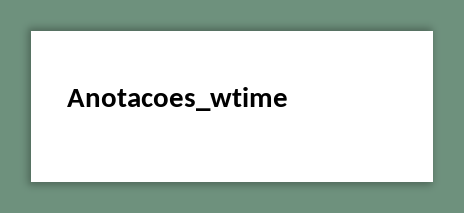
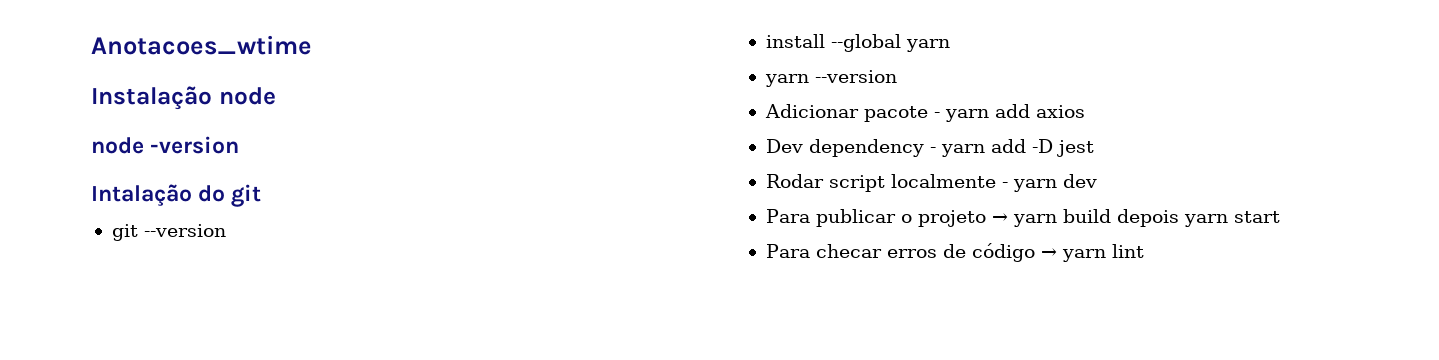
+ Instalação node
+ node -version
+ Intalação do git
+ git --version
+ install --global yarn
+ yarn --version
+ Adicionar pacote - yarn add axios
+ Dev dependency - yarn add -D jest
+ Rodar script localmente - yarn dev
+ Para publicar o projeto → yarn build depois yarn start
+ Para checar erros de código → yarn lint

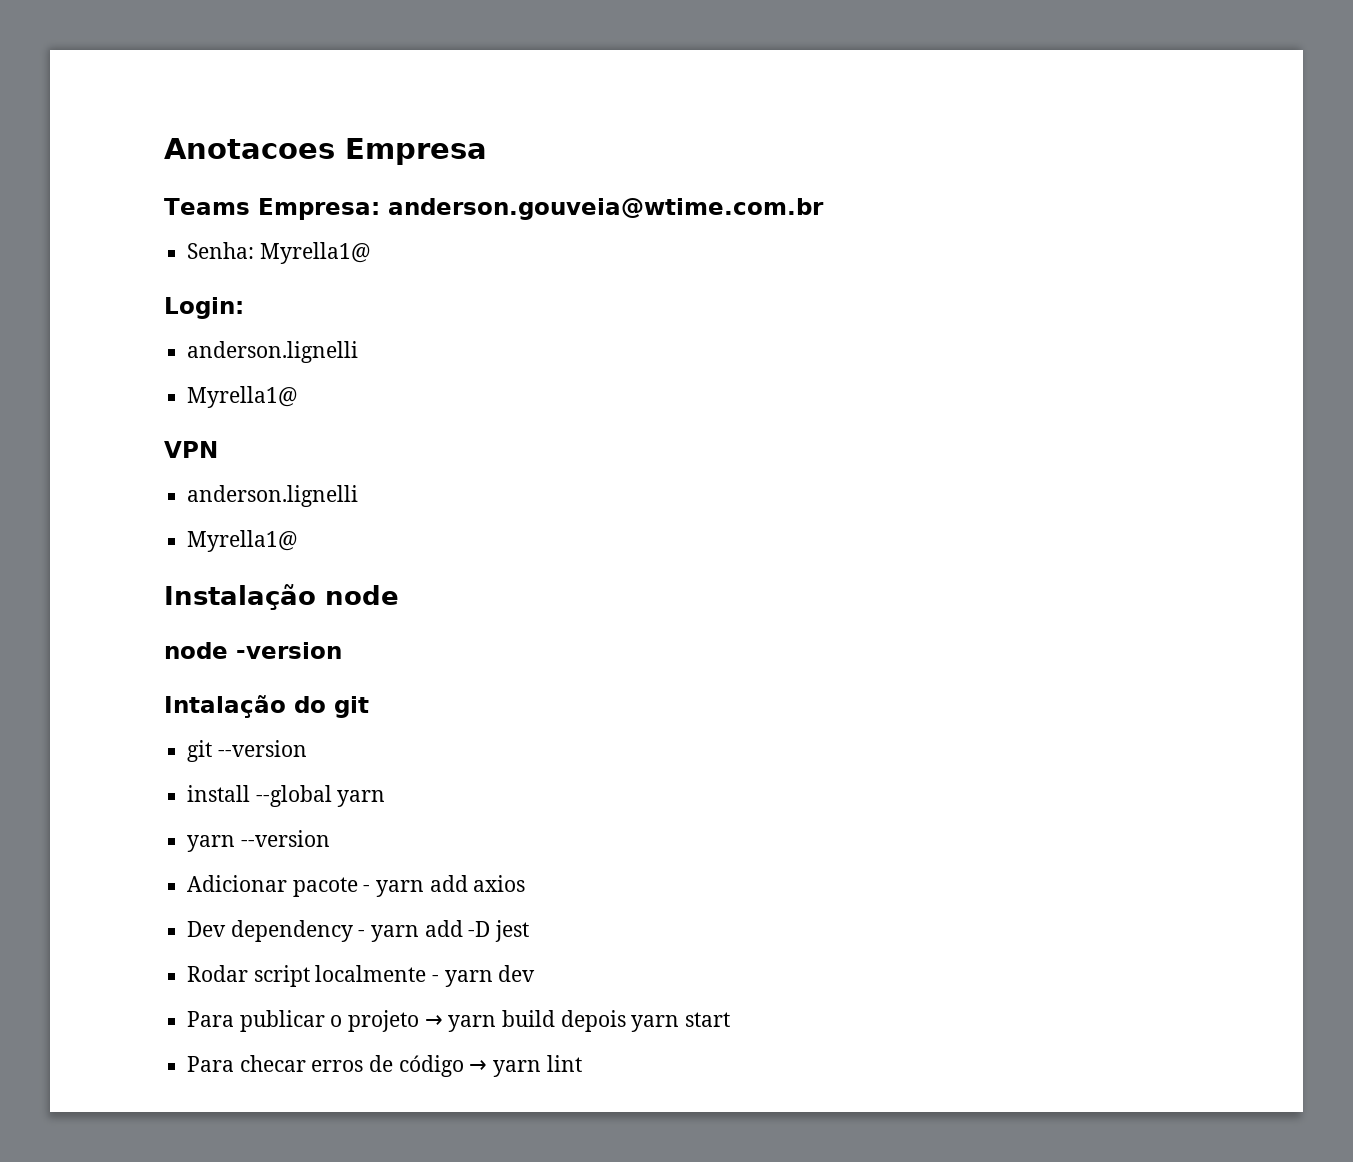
- Anotacoes_wtime
+ Anotacoes Empresa
+ Teams Empresa: anderson.gouveia@wtime.com.br
+ Senha: Myrella1@
+ Login:
+ anderson.lignelli
+ Myrella1@
+ VPN
+ anderson.lignelli
+ Myrella1@

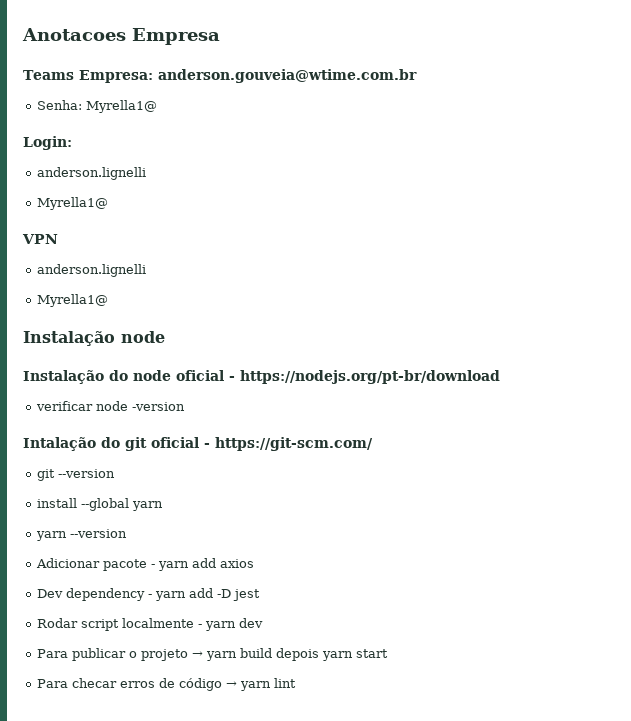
- node -version
+ Instalação do node oficial - https://nodejs.org/pt-br/download
+ verificar node -version
- Intalação do git
+ Intalação do git oficial - https://git-scm.com/

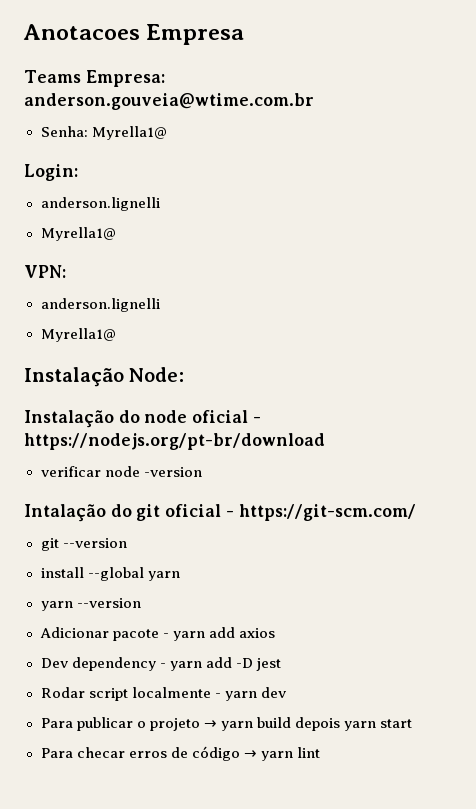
- VPN
+ VPN:
- Instalação node
+ Instalação Node:

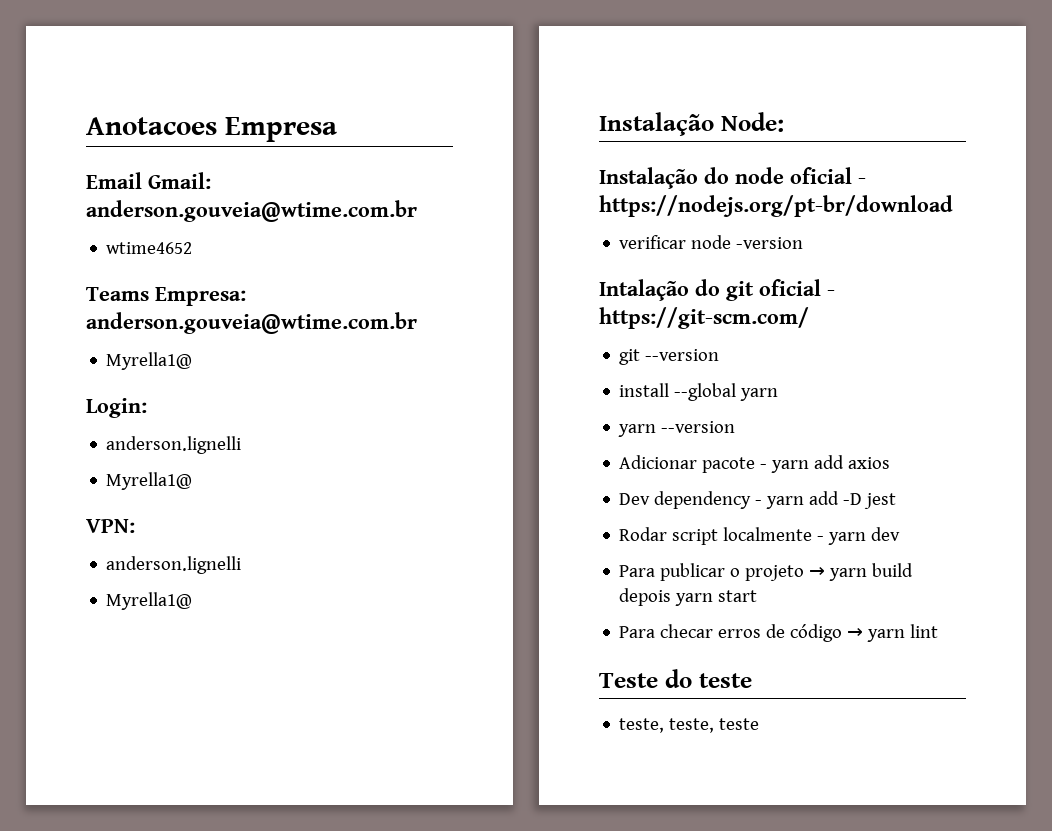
+ Email Gmail: anderson.gouveia@wtime.com.br
+ wtime4652
  Teams Empresa: anderson.gouveia@wtime.com.br
- Senha: Myrella1@
+ Myrella1@
+ Teste do teste
+ teste, teste, teste

